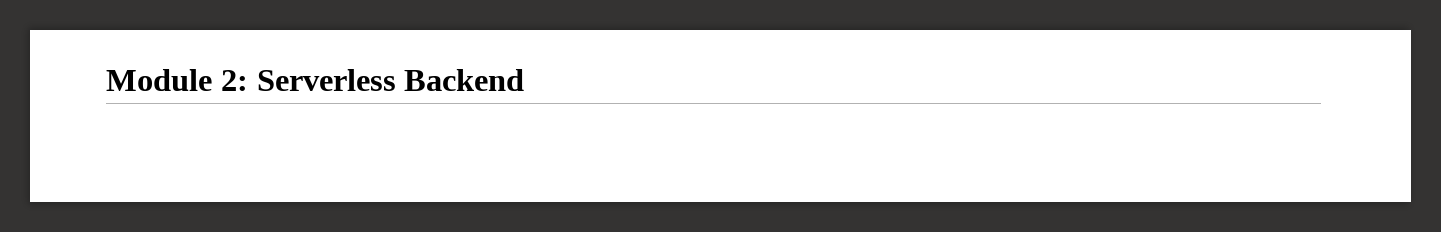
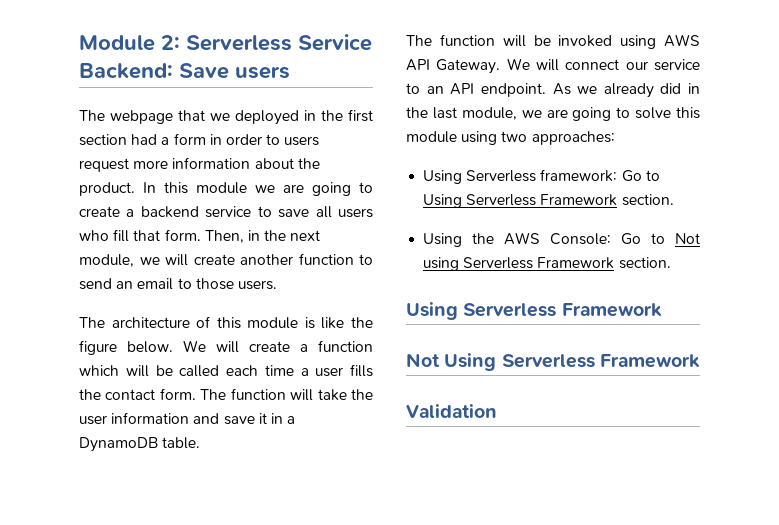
- Module 2: Serverless Backend
+ Module 2: Serverless Service Backend: Save users
+ The webpage that we deployed in the first section had a form in order to users request more information about the product. In this module we are going to create a backend service to save all users who fill that form. Then, in the next module, we will create another function to send an email to those users.
+ The architecture of this module is like the figure below. We will create a function which will be called each time a user fills the contact form. The function will take the user information and save it in a DynamoDB table.
+ The function will be invoked using AWS API Gateway. We will connect our service to an API endpoint. As we already did in the last module, we are going to solve this module using two approaches:
+ Using Serverless framework: Go to Using Serverless Framework section.
+ Using the AWS Console: Go to Not using Serverless Framework section.
+ Using Serverless Framework
+ Not Using Serverless Framework
+ Validation

